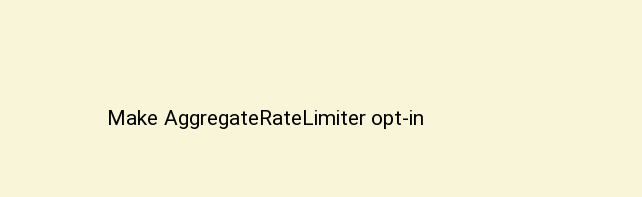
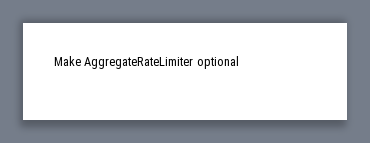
- Make AggregateRateLimiter opt-in
+ Make AggregateRateLimiter optional

